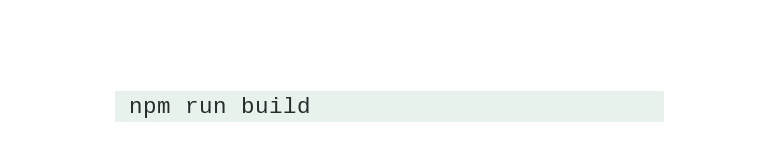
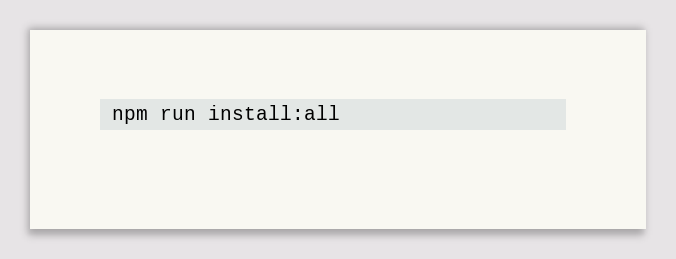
- npm run build
+ npm run install:all

